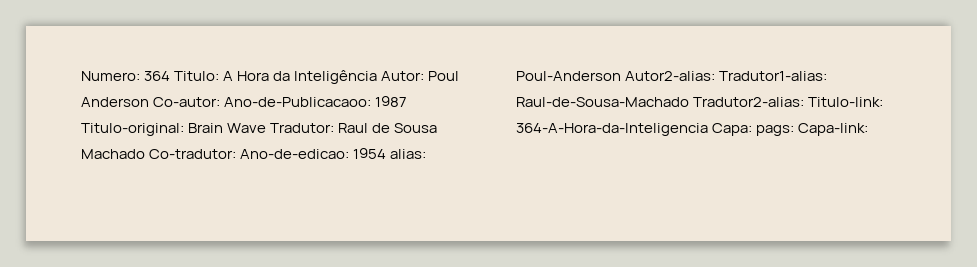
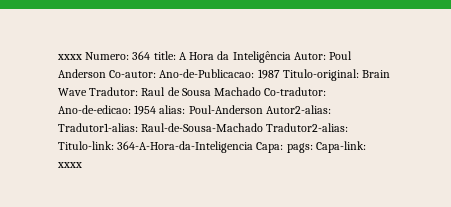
- Numero: 364 Titulo: A Hora da Inteligência Autor: Poul Anderson Co-autor: Ano-de-Publicacaoo: 1987 Titulo-original: Brain Wave Tradutor: Raul de Sousa Machado Co-tradutor: Ano-de-edicao: 1954 alias: Poul-Anderson Autor2-alias: Tradutor1-alias: Raul-de-Sousa-Machado Tradutor2-alias: Titulo-link: 364-A-Hora-da-Inteligencia Capa: pags: Capa-link:
+ xxxx Numero: 364 title: A Hora da Inteligência Autor: Poul Anderson Co-autor: Ano-de-Publicacao: 1987 Titulo-original: Brain Wave Tradutor: Raul de Sousa Machado Co-tradutor: Ano-de-edicao: 1954 alias: Poul-Anderson Autor2-alias: Tradutor1-alias: Raul-de-Sousa-Machado Tradutor2-alias: Titulo-link: 364-A-Hora-da-Inteligencia Capa: pags: Capa-link: xxxx

